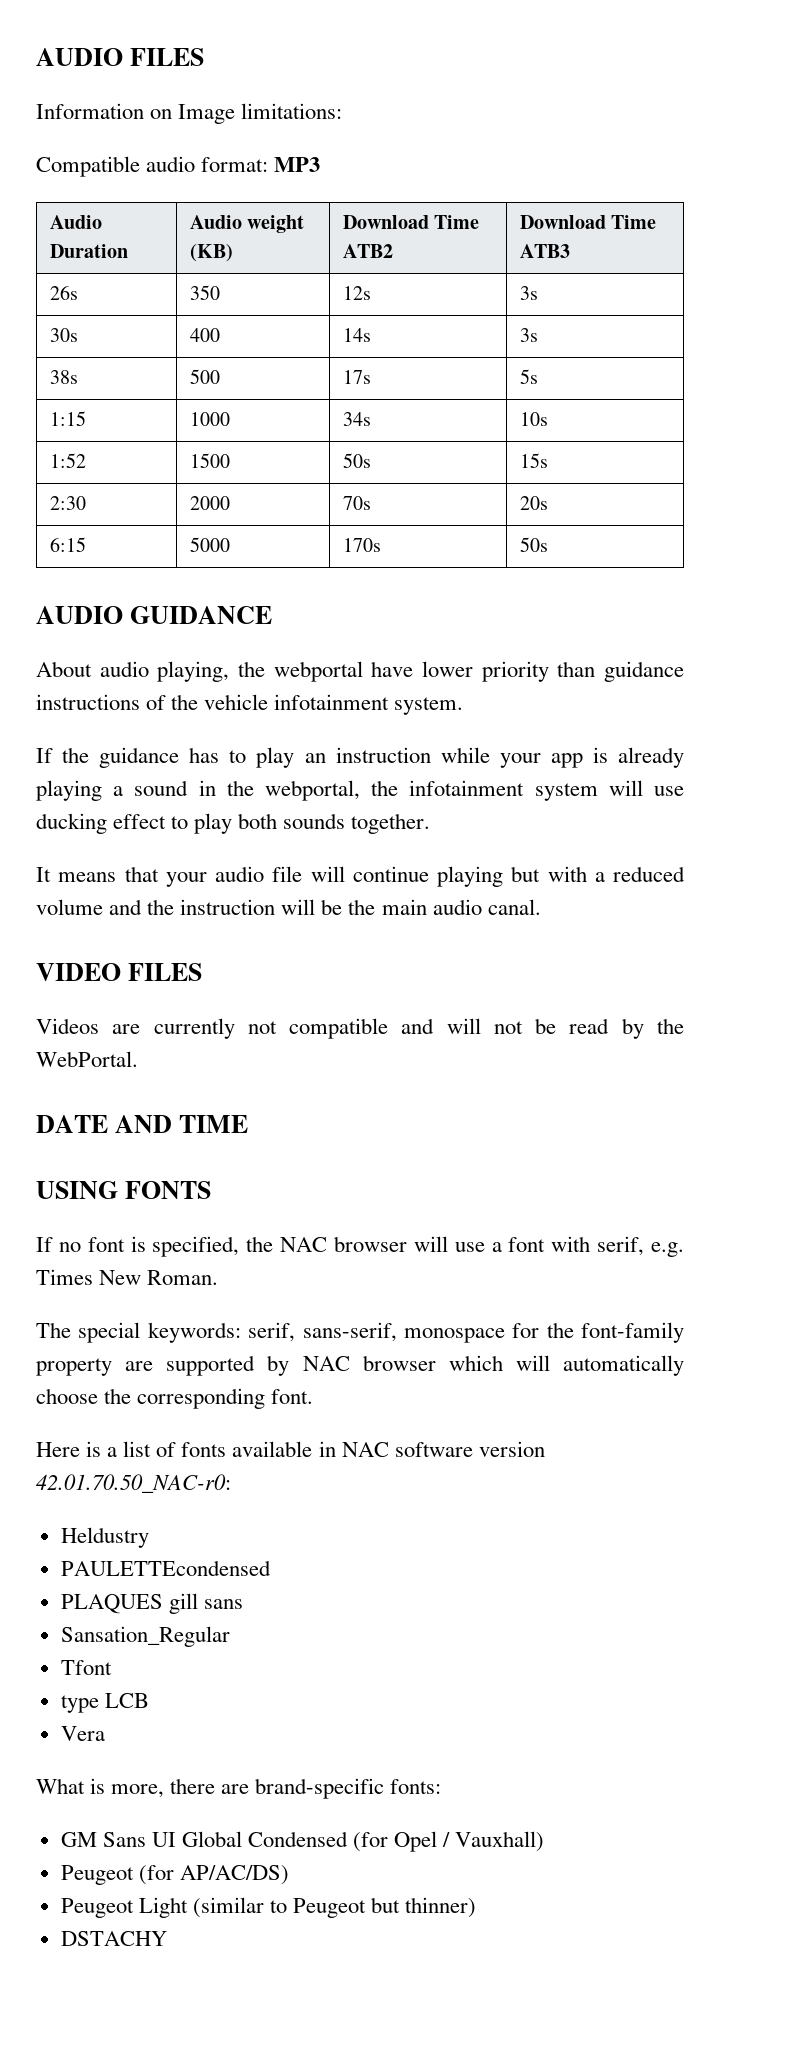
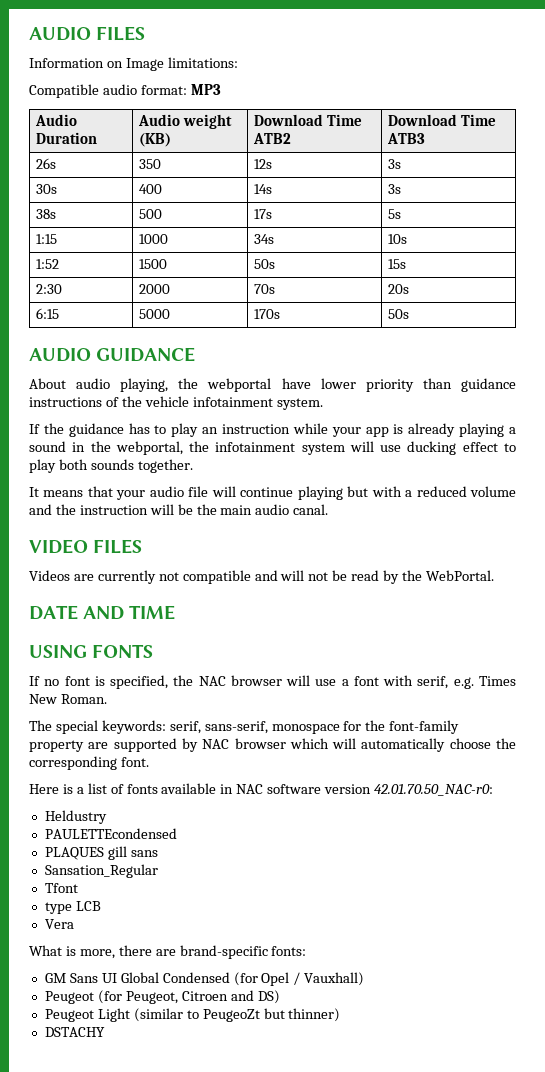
- Peugeot (for AP/AC/DS)
+ Peugeot (for Peugeot, Citroen and DS)
- Peugeot Light (similar to Peugeot but thinner)
+ Peugeot Light (similar to PeugeoZt but thinner)

